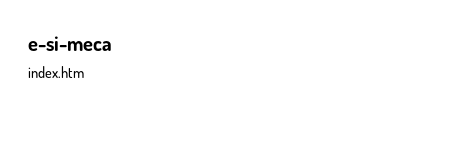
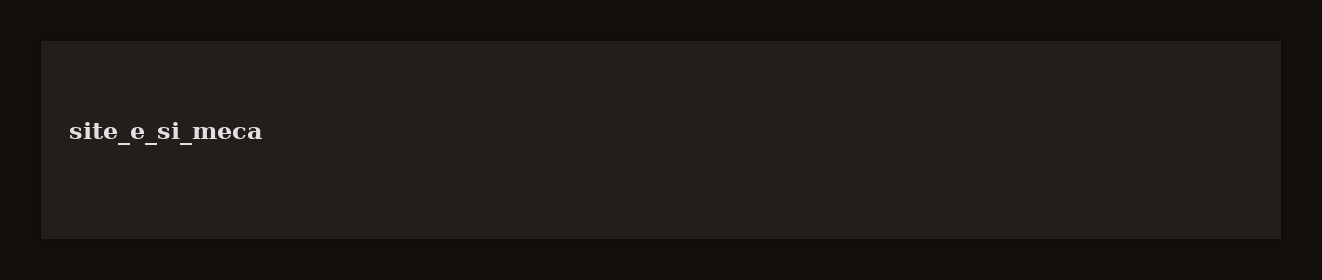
- e-si-meca
- index.htm
+ site_e_si_meca

